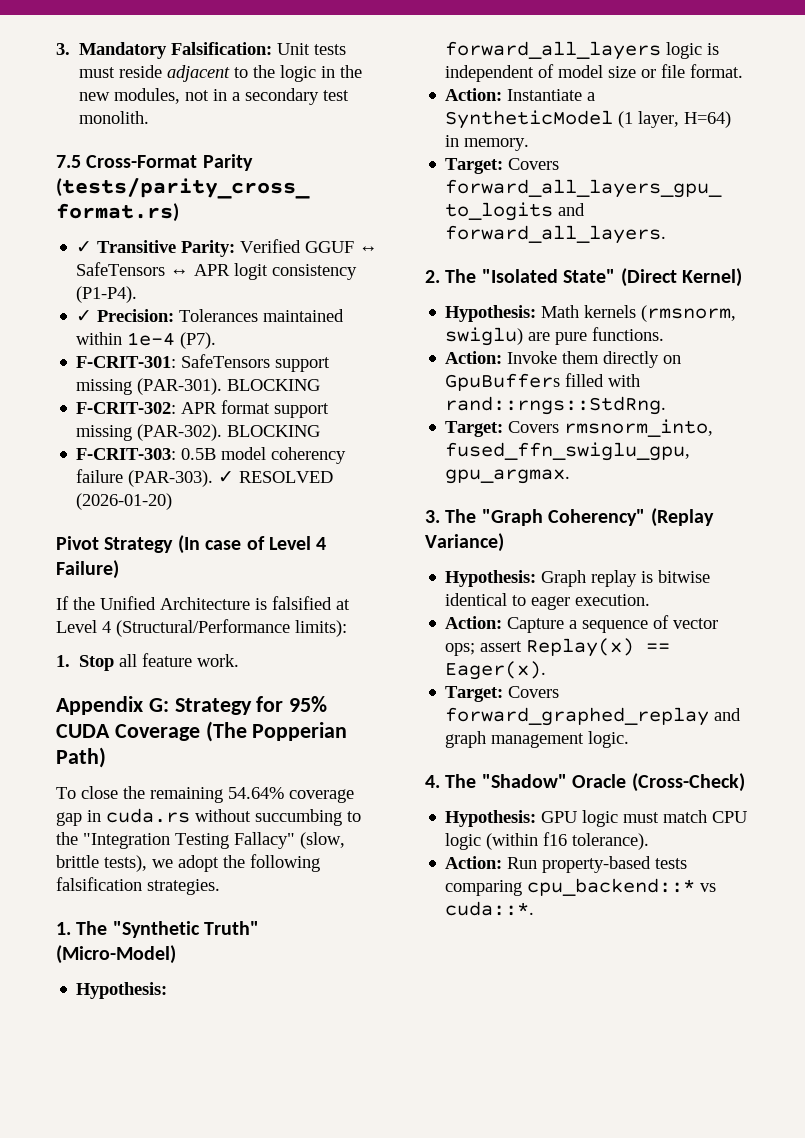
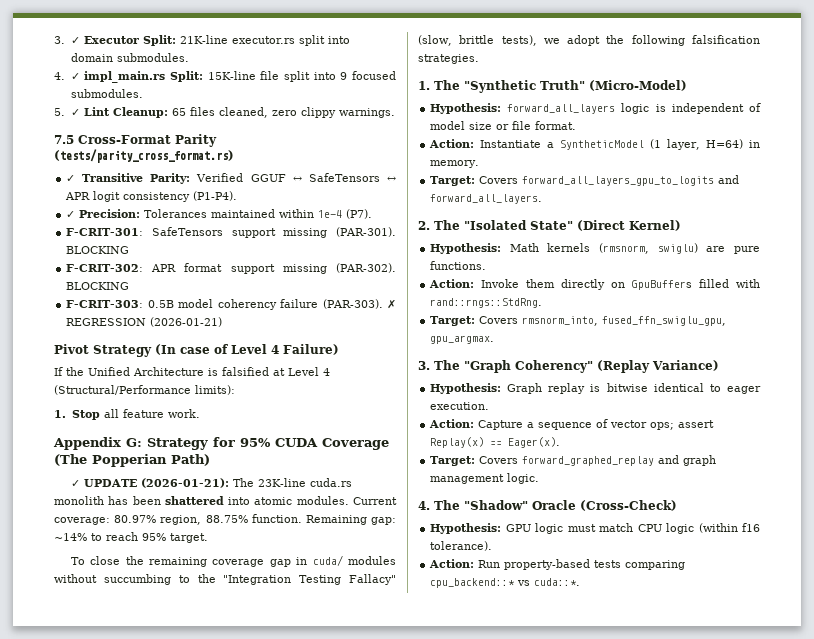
- 3. Mandatory Falsification: Unit tests must reside adjacent to the logic in the new modules, not in a secondary test monolith.
+ 3. ✓ Executor Split: 21K-line executor.rs split into domain submodules.
+ 4. ✓ impl_main.rs Split: 15K-line file split into 9 focused submodules.
+ 5. ✓ Lint Cleanup: 65 files cleaned, zero clippy warnings.
- ✓ RESOLVED (2026-01-20)
+ ✗ REGRESSION (2026-01-21)
+ ✓ UPDATE (2026-01-21): The 23K-line cuda.rs monolith has been shattered into atomic modules. Current coverage: 80.97% region, 88.75% function. Remaining gap: ~14% to reach 95% target.
- To close the remaining 54.64% coverage gap in cuda.rs without succumbing to the "Integration Testing Fallacy" (slow, brittle tests), we adopt the following falsification strategies.
+ To close the remaining coverage gap in cuda/ modules without succumbing to the "Integration Testing Fallacy" (slow, brittle tests), we adopt the following falsification strategies.

